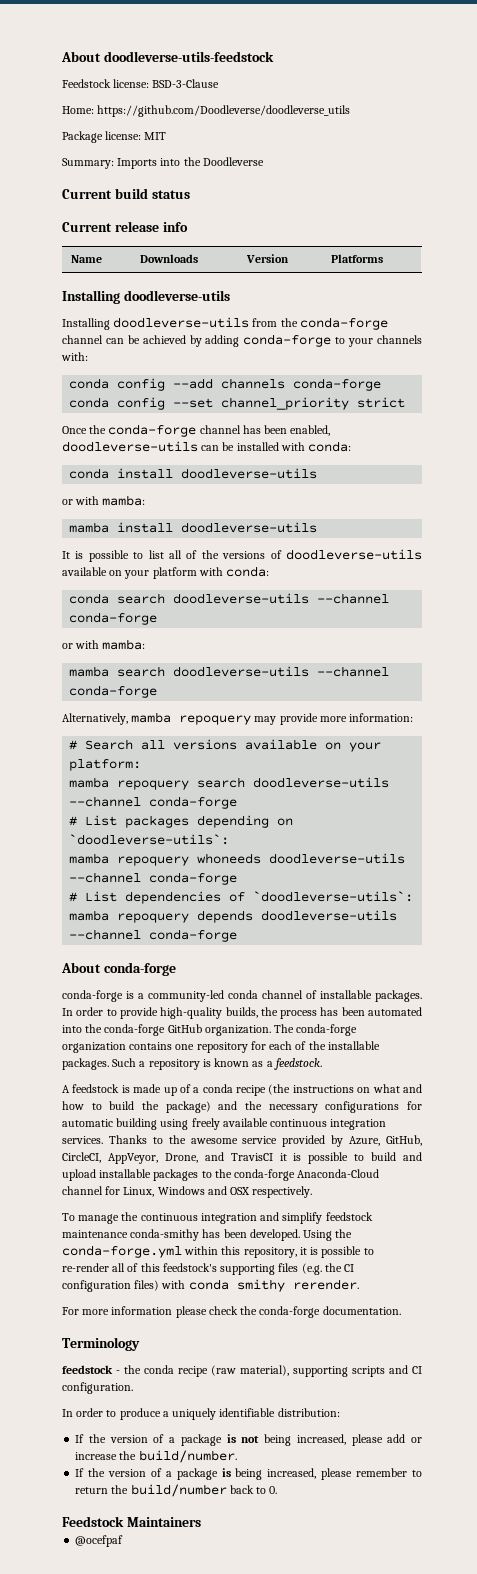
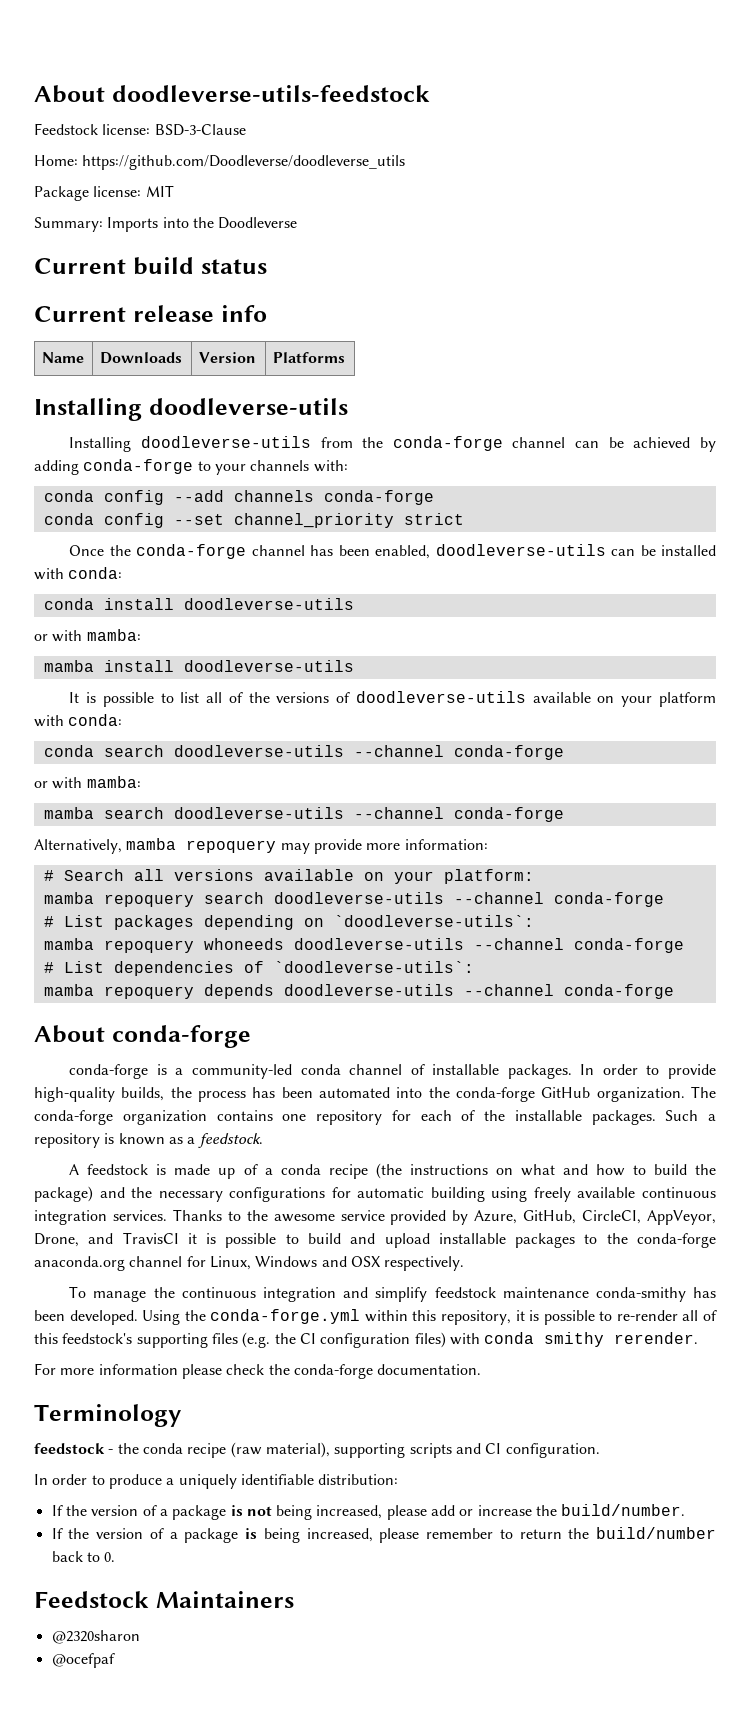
- Thanks to the awesome service provided by Azure, GitHub, CircleCI, AppVeyor, Drone, and TravisCI it is possible to build and upload installable packages to the conda-forge Anaconda-Cloud channel for Linux, Windows and OSX respectively.
+ Thanks to the awesome service provided by Azure, GitHub, CircleCI, AppVeyor, Drone, and TravisCI it is possible to build and upload installable packages to the conda-forge anaconda.org channel for Linux, Windows and OSX respectively.
+ @2320sharon

